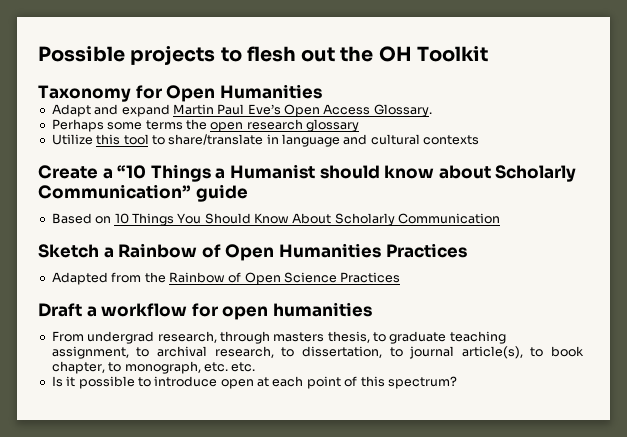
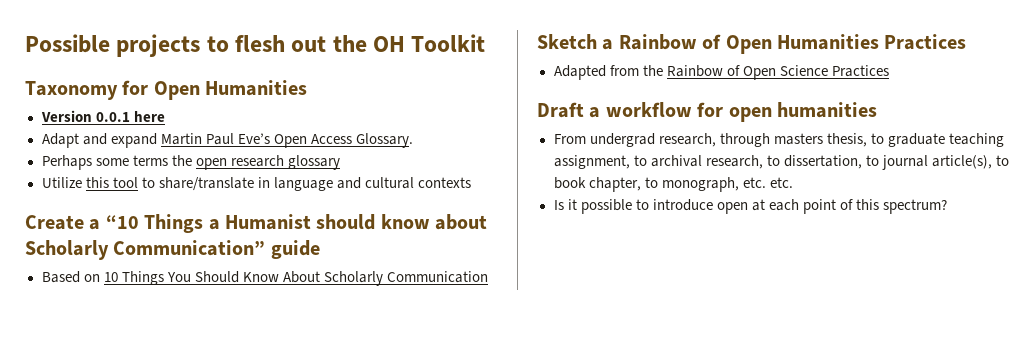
+ Version 0.0.1 here

